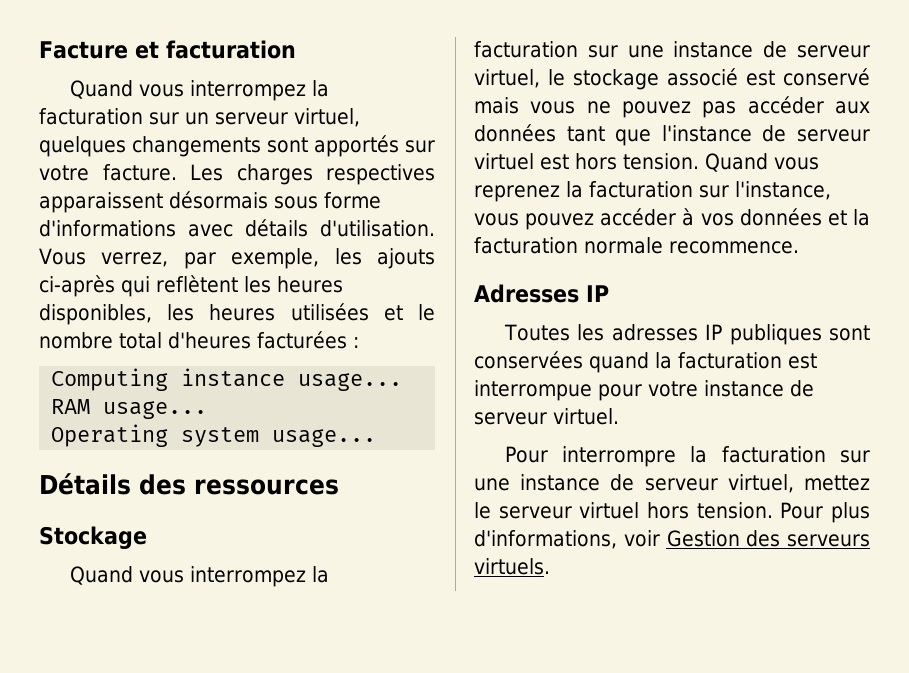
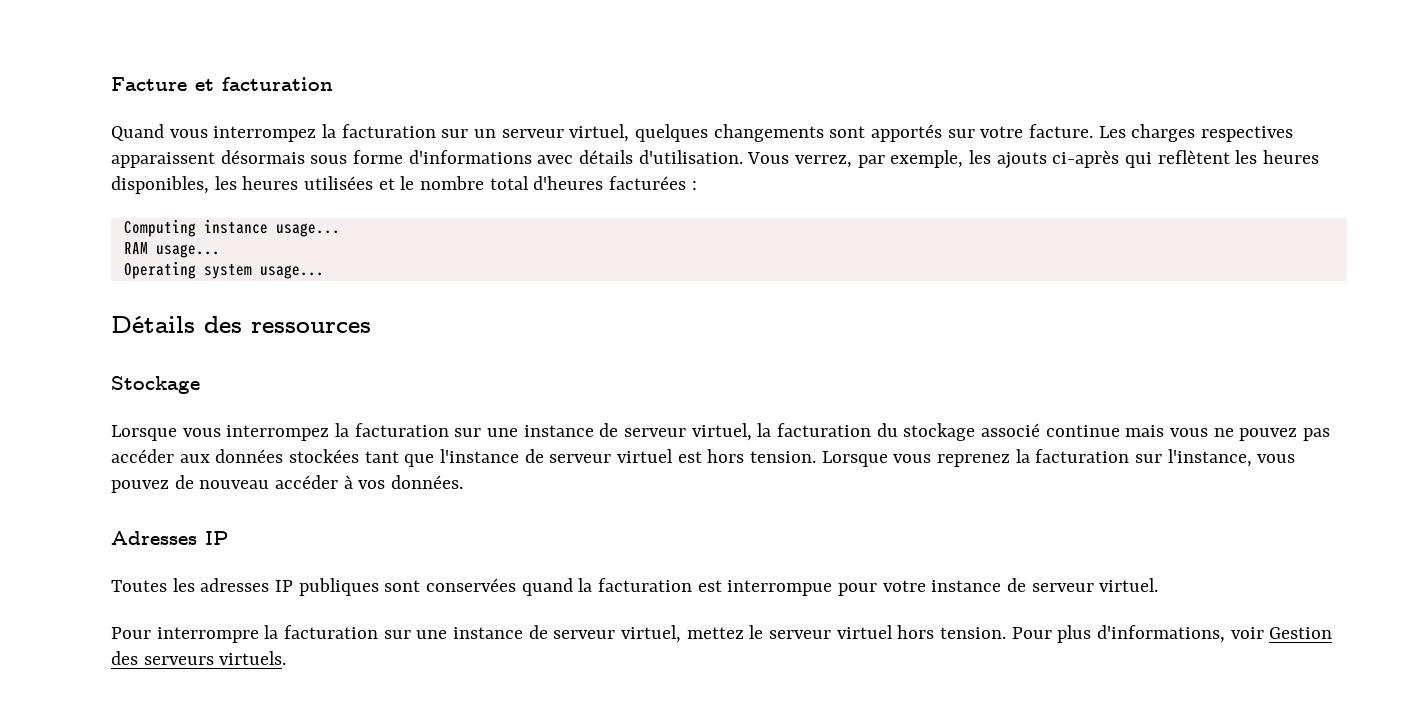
- Quand vous interrompez la facturation sur une instance de serveur virtuel, le stockage associé est conservé mais vous ne pouvez pas accéder aux données tant que l'instance de serveur virtuel est hors tension.
+ Lorsque vous interrompez la facturation sur une instance de serveur virtuel, la facturation du stockage associé continue mais vous ne pouvez pas accéder aux données stockées tant que l'instance de serveur virtuel est hors tension.
- Quand vous reprenez la facturation sur l'instance, vous pouvez accéder à vos données et la facturation normale recommence.
+ Lorsque vous reprenez la facturation sur l'instance, vous pouvez de nouveau accéder à vos données.

